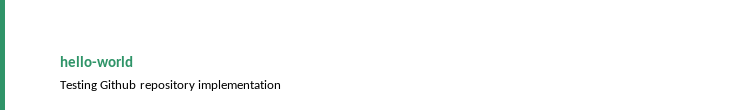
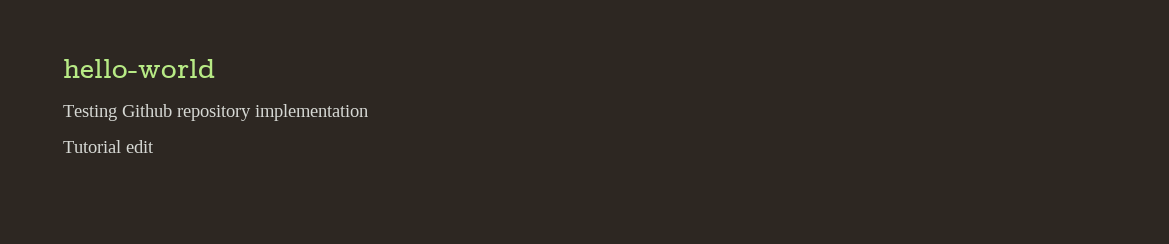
+ Tutorial edit

